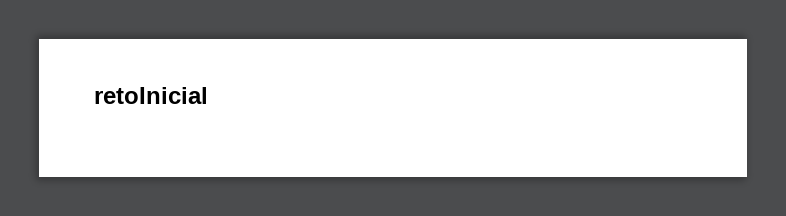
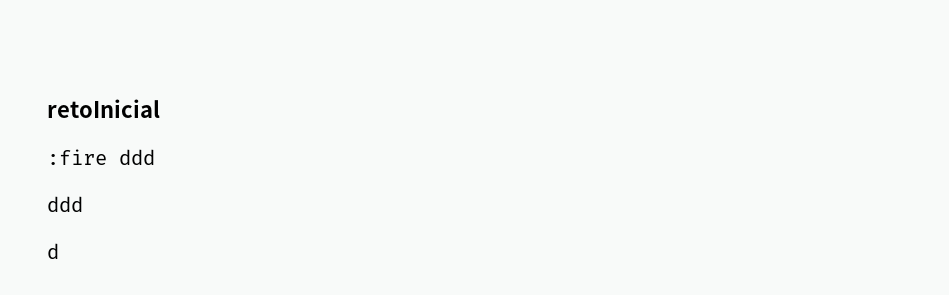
+ :fire ddd
+ ddd
+ d

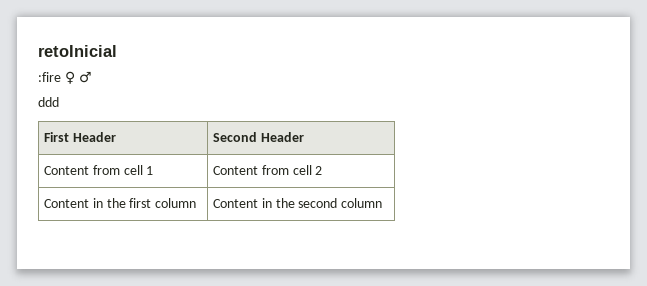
- :fire ddd
+ :fire ♀ ♂
  ddd
- d
+ First Header | Second Header
+ Content from cell 1 | Content from cell 2
+ Content in the first column | Content in the second column

